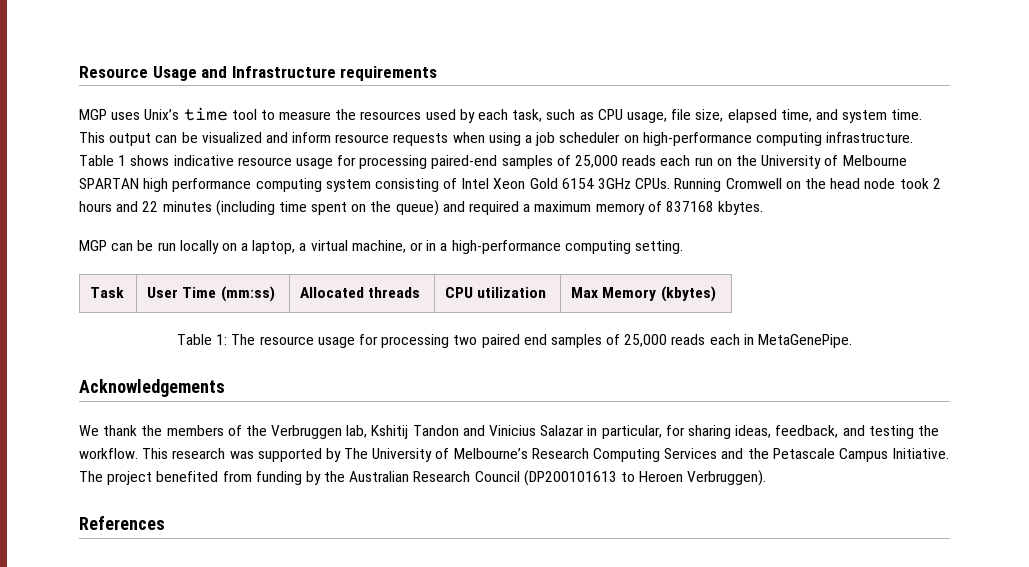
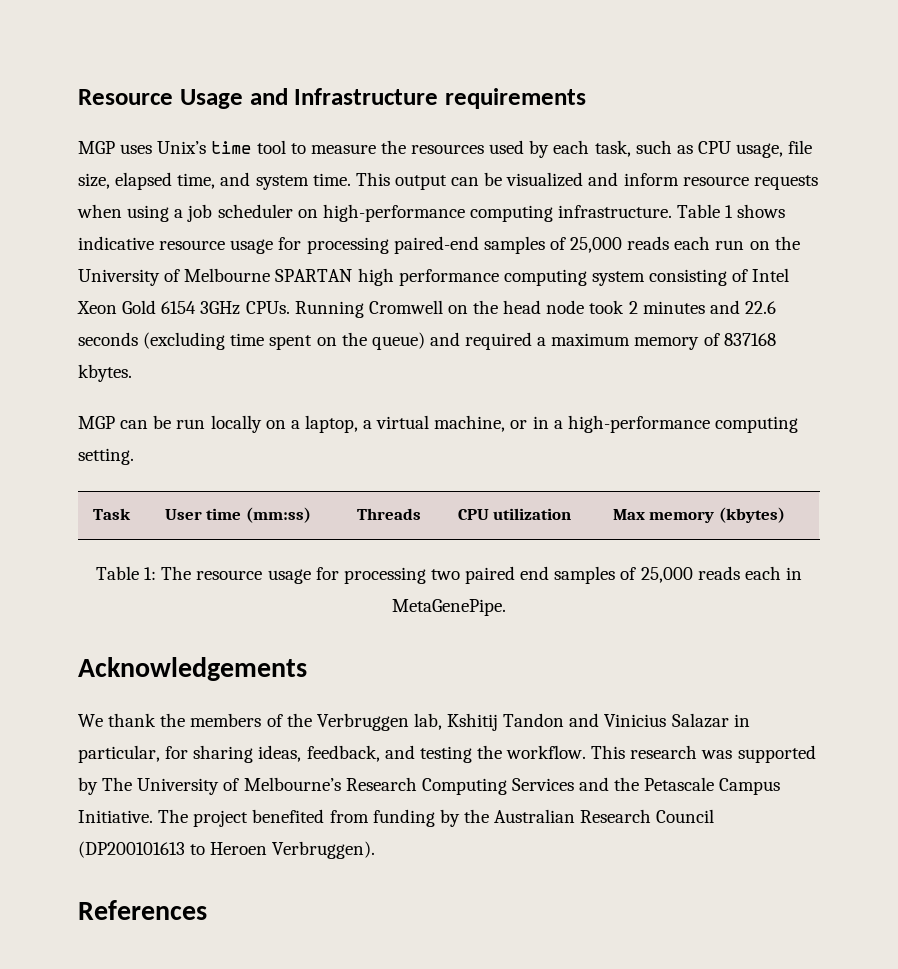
- Running Cromwell on the head node took 2 hours and 22 minutes (including time spent on the queue) and required a maximum memory of 837168 kbytes.
+ Running Cromwell on the head node took 2 minutes and 22.6 seconds (excluding time spent on the queue) and required a maximum memory of 837168 kbytes.
- Task | User Time (mm:ss) | Allocated threads | CPU utilization | Max Memory (kbytes)
+ Task | User time (mm:ss) | Threads | CPU utilization | Max memory (kbytes)

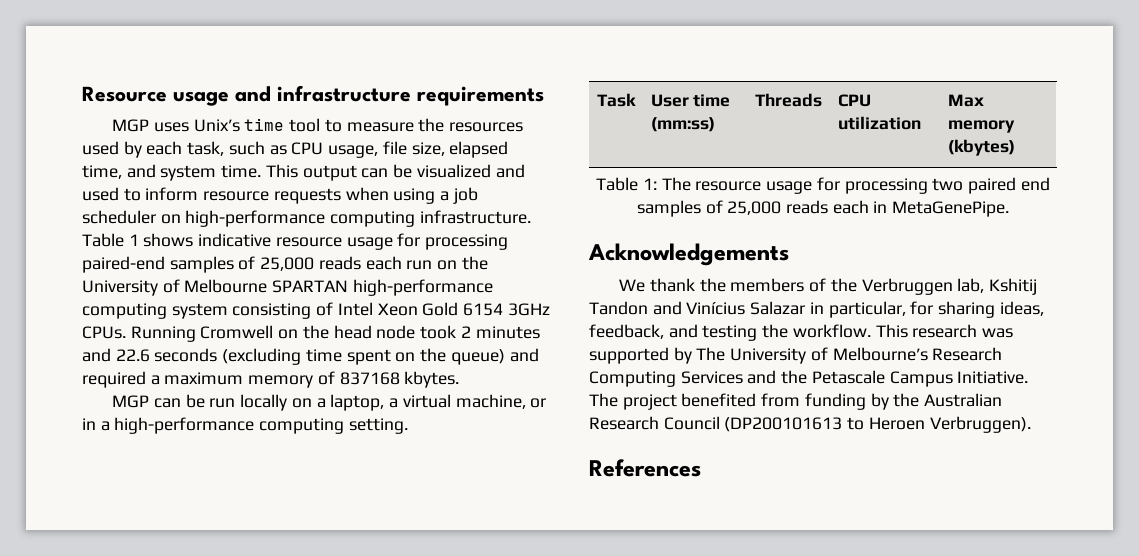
- Resource Usage and Infrastructure requirements
+ Resource usage and infrastructure requirements
- This output can be visualized and inform resource requests when using a job scheduler on high-performance computing infrastructure.
+ This output can be visualized and used to inform resource requests when using a job scheduler on high-performance computing infrastructure.
- Table 1 shows indicative resource usage for processing paired-end samples of 25,000 reads each run on the University of Melbourne SPARTAN high performance computing system consisting of Intel Xeon Gold 6154 3GHz CPUs.
+ Table 1 shows indicative resource usage for processing paired-end samples of 25,000 reads each run on the University of Melbourne SPARTAN high-performance computing system consisting of Intel Xeon Gold 6154 3GHz CPUs.
- We thank the members of the Verbruggen lab, Kshitij Tandon and Vinicius Salazar in particular, for sharing ideas, feedback, and testing the workflow.
+ We thank the members of the Verbruggen lab, Kshitij Tandon and Vinícius Salazar in particular, for sharing ideas, feedback, and testing the workflow.

